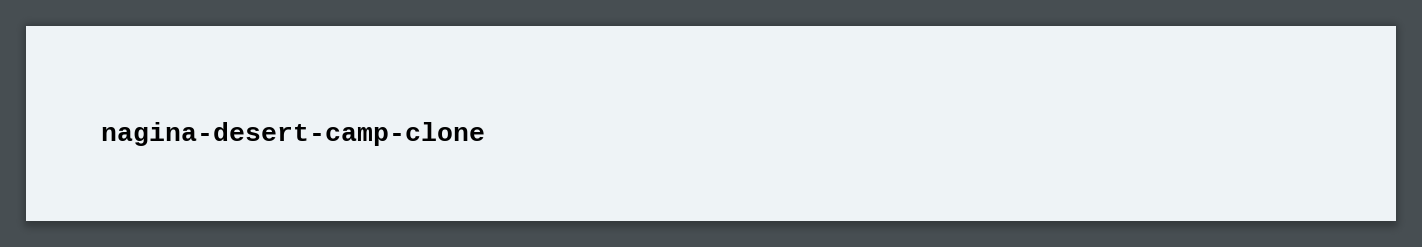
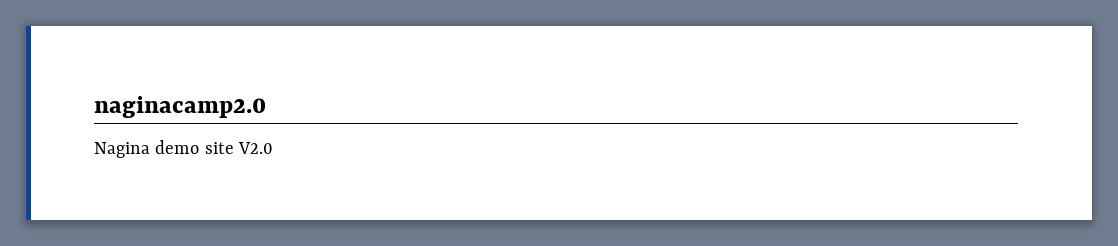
- nagina-desert-camp-clone
+ naginacamp2.0
+ Nagina demo site V2.0

